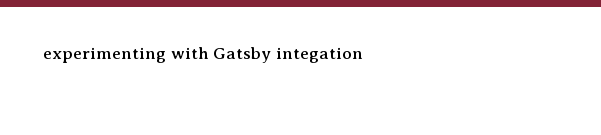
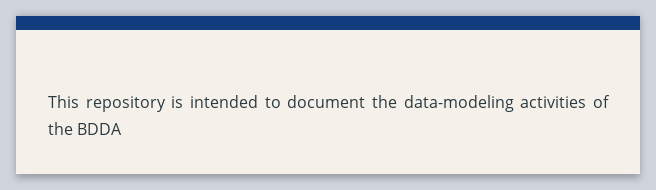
- experimenting with Gatsby integation
+ This repository is intended to document the data-modeling activities of the BDDA

